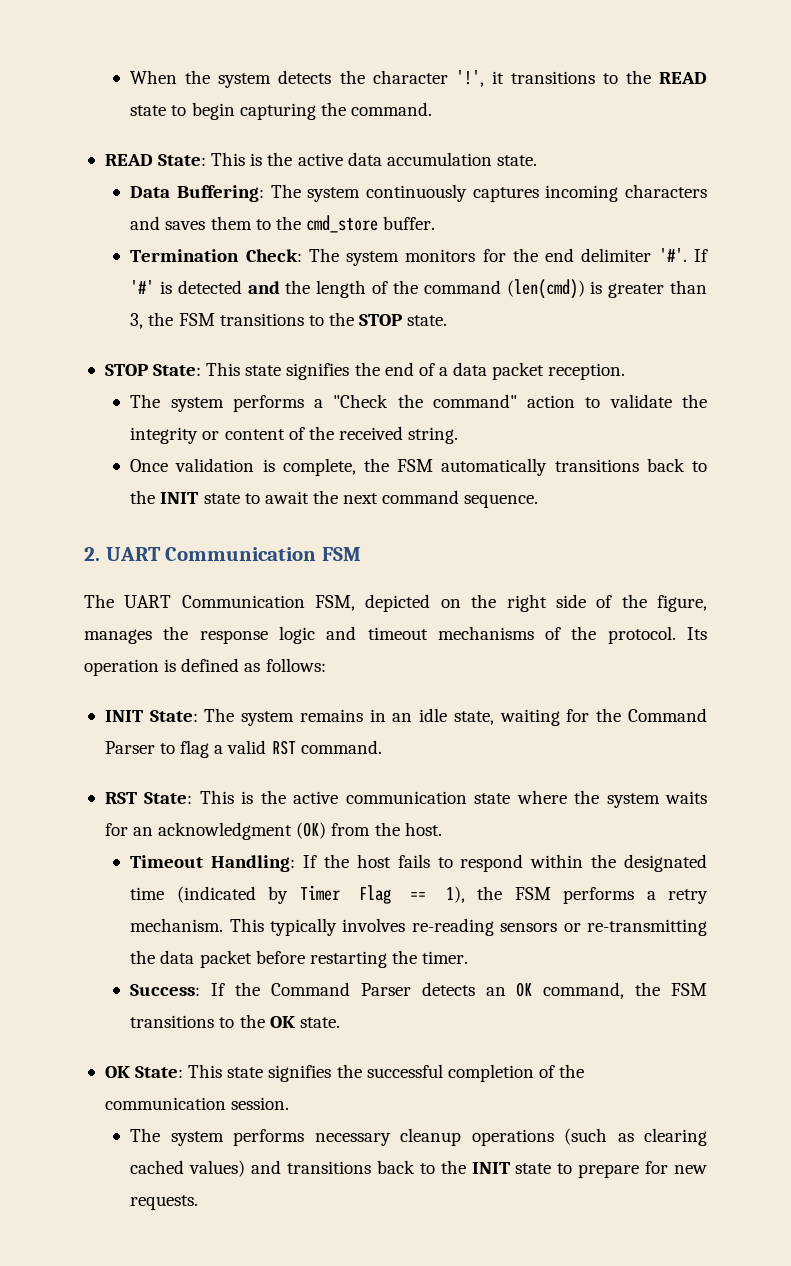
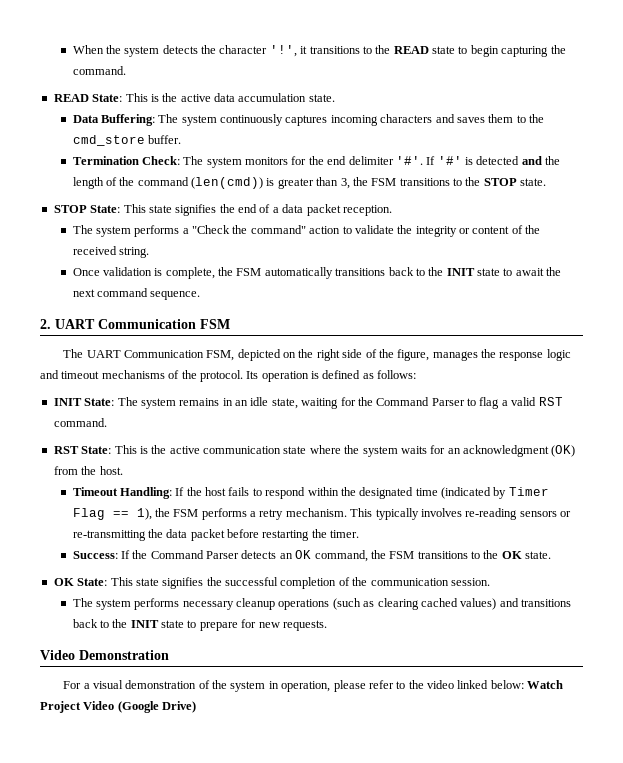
+ Video Demonstration
+ For a visual demonstration of the system in operation, please refer to the video linked below: Watch Project Video (Google Drive)

